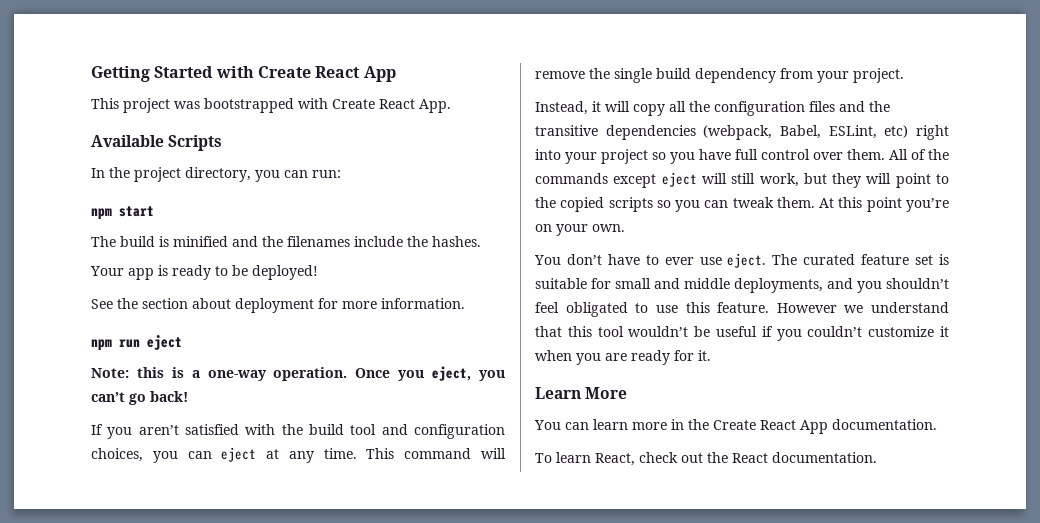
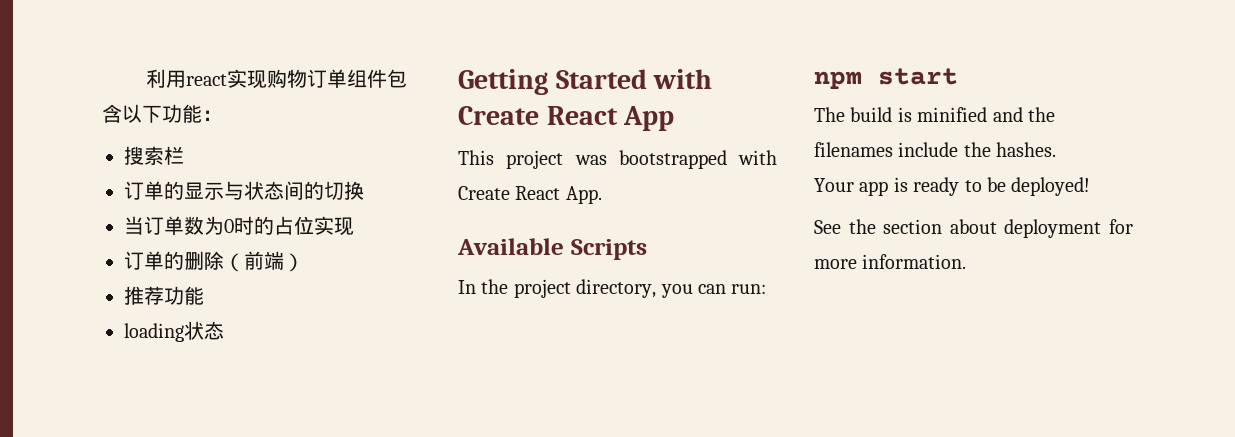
+ 利用react实现购物订单组件包含以下功能：
+ 搜索栏
+ 订单的显示与状态间的切换
+ 当订单数为0时的占位实现
+ 订单的删除（前端）
+ 推荐功能
+ loading状态
- npm run eject
- Note: this is a one-way operation. Once you eject, you can’t go back!
- If you aren’t satisfied with the build tool and configuration choices, you can eject at any time. This command will remove the single build dependency from your project.
- Instead, it will copy all the configuration files and the transitive dependencies (webpack, Babel, ESLint, etc) right into your project so you have full control over them. All of the commands except eject will still work, but they will point to the copied scripts so you can tweak them. At this point you’re on your own.
- You don’t have to ever use eject. The curated feature set is suitable for small and middle deployments, and you shouldn’t feel obligated to use this feature. However we understand that this tool wouldn’t be useful if you couldn’t customize it when you are ready for it.
- Learn More
- You can learn more in the Create React App documentation.
- To learn React, check out the React documentation.

